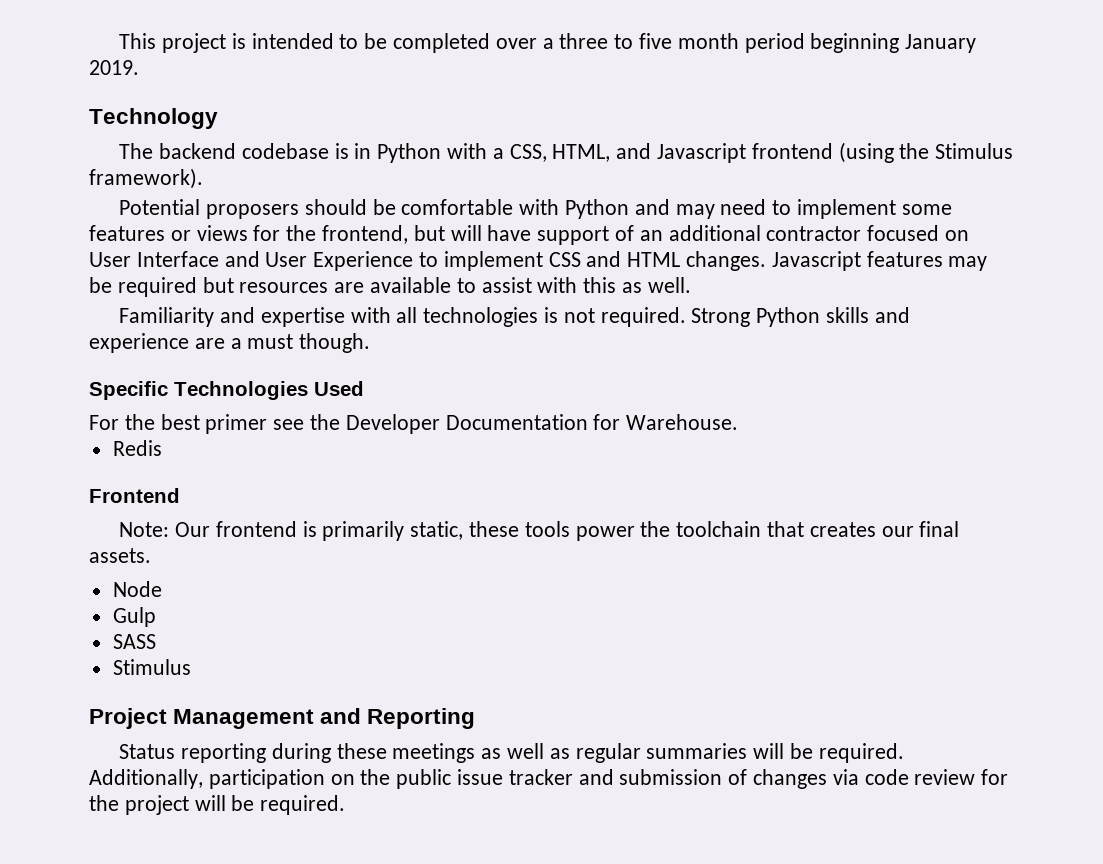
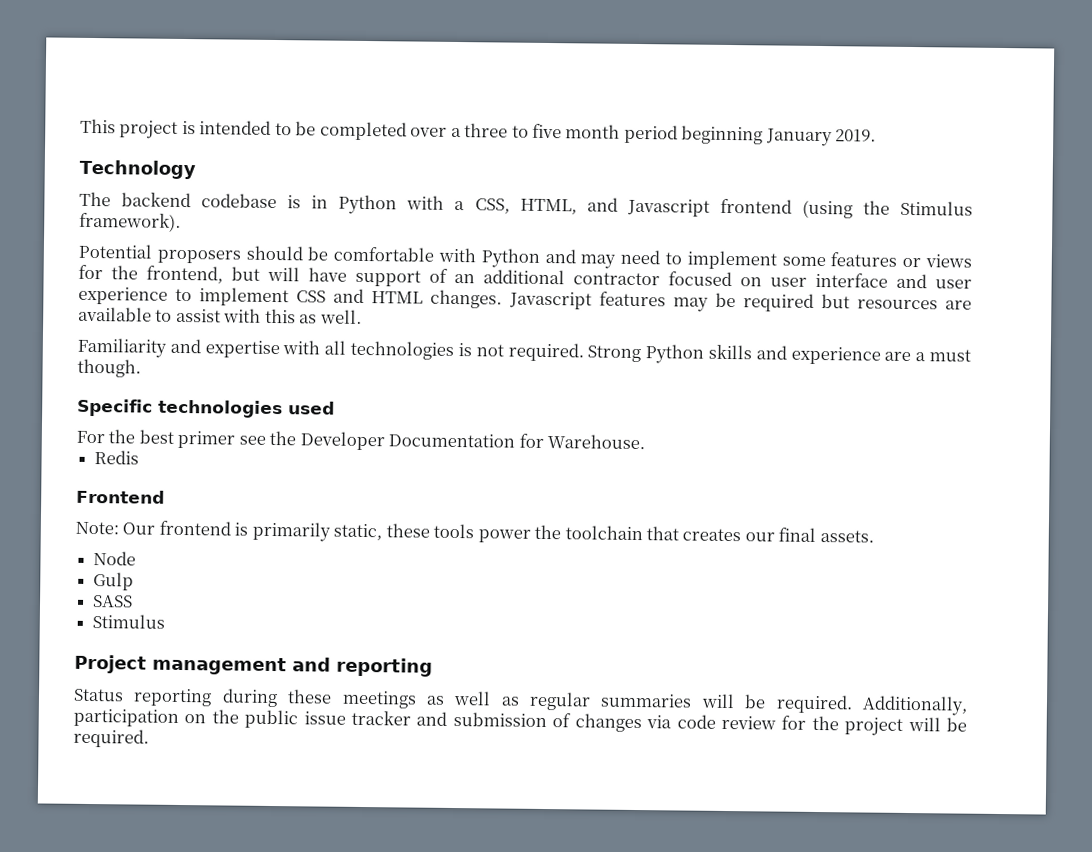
- Potential proposers should be comfortable with Python and may need to implement some features or views for the frontend, but will have support of an additional contractor focused on User Interface and User Experience to implement CSS and HTML changes.
+ Potential proposers should be comfortable with Python and may need to implement some features or views for the frontend, but will have support of an additional contractor focused on user interface and user experience to implement CSS and HTML changes.
- Specific Technologies Used
+ Specific technologies used
- Project Management and Reporting
+ Project management and reporting

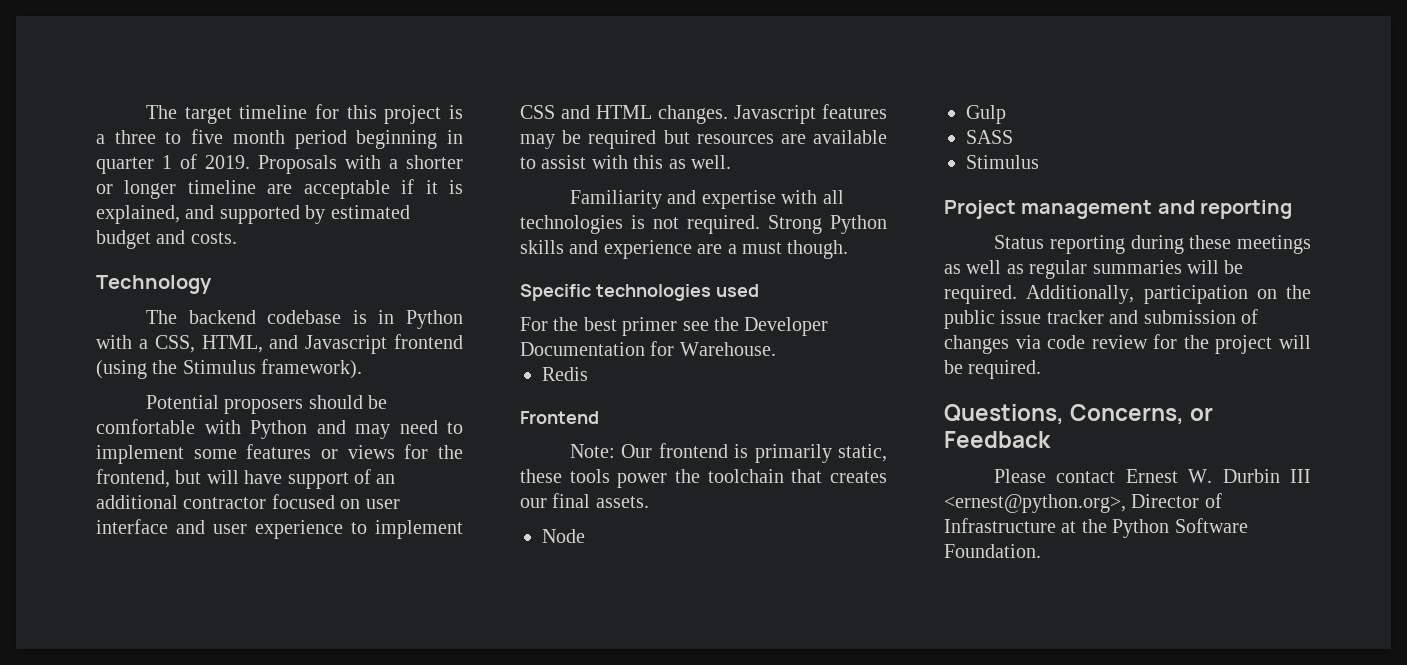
- This project is intended to be completed over a three to five month period beginning January 2019.
+ The target timeline for this project is a three to five month period beginning in quarter 1 of 2019. Proposals with a shorter or longer timeline are acceptable if it is explained, and supported by estimated budget and costs.
+ Questions, Concerns, or Feedback
+ Please contact Ernest W. Durbin III <ernest@python.org>, Director of Infrastructure at the Python Software Foundation.

